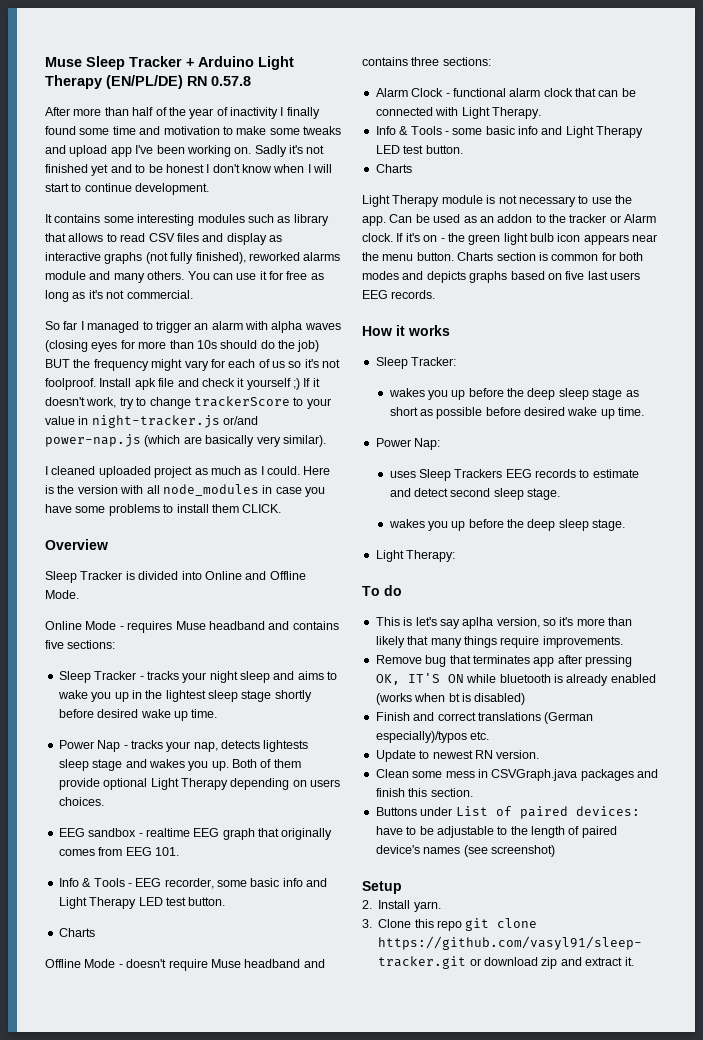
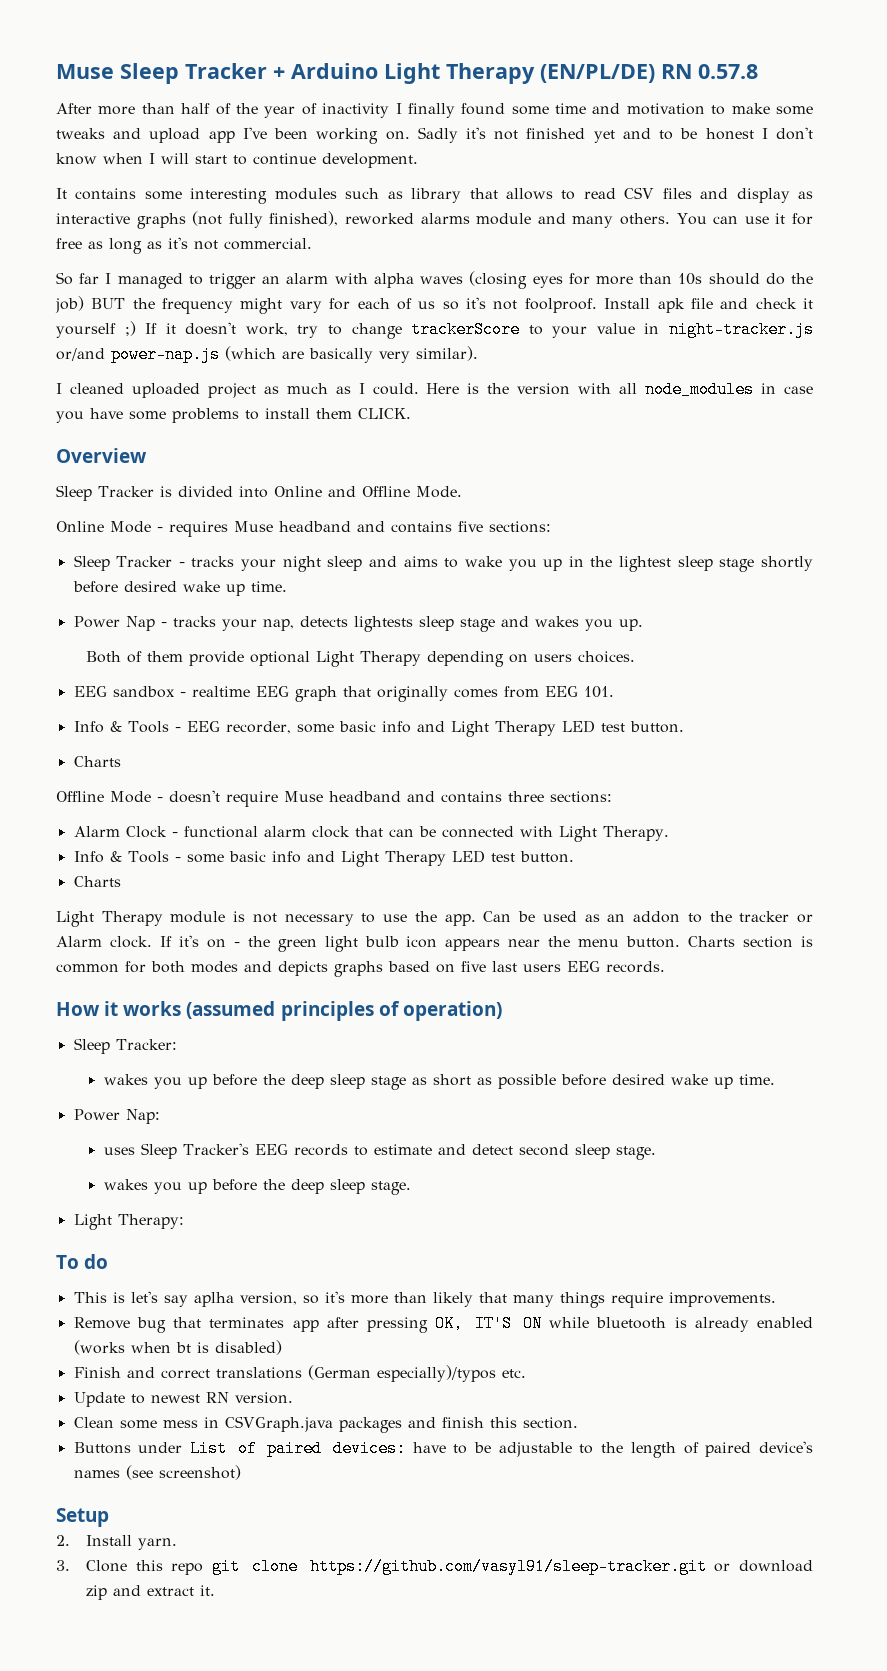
- Power Nap - tracks your nap, detects lightests sleep stage and wakes you up. Both of them provide optional Light Therapy depending on users choices.
+ Power Nap - tracks your nap, detects lightests sleep stage and wakes you up.
+ Both of them provide optional Light Therapy depending on users choices.
- How it works
+ How it works (assumed principles of operation)
- uses Sleep Trackers EEG records to estimate and detect second sleep stage.
+ uses Sleep Tracker's EEG records to estimate and detect second sleep stage.

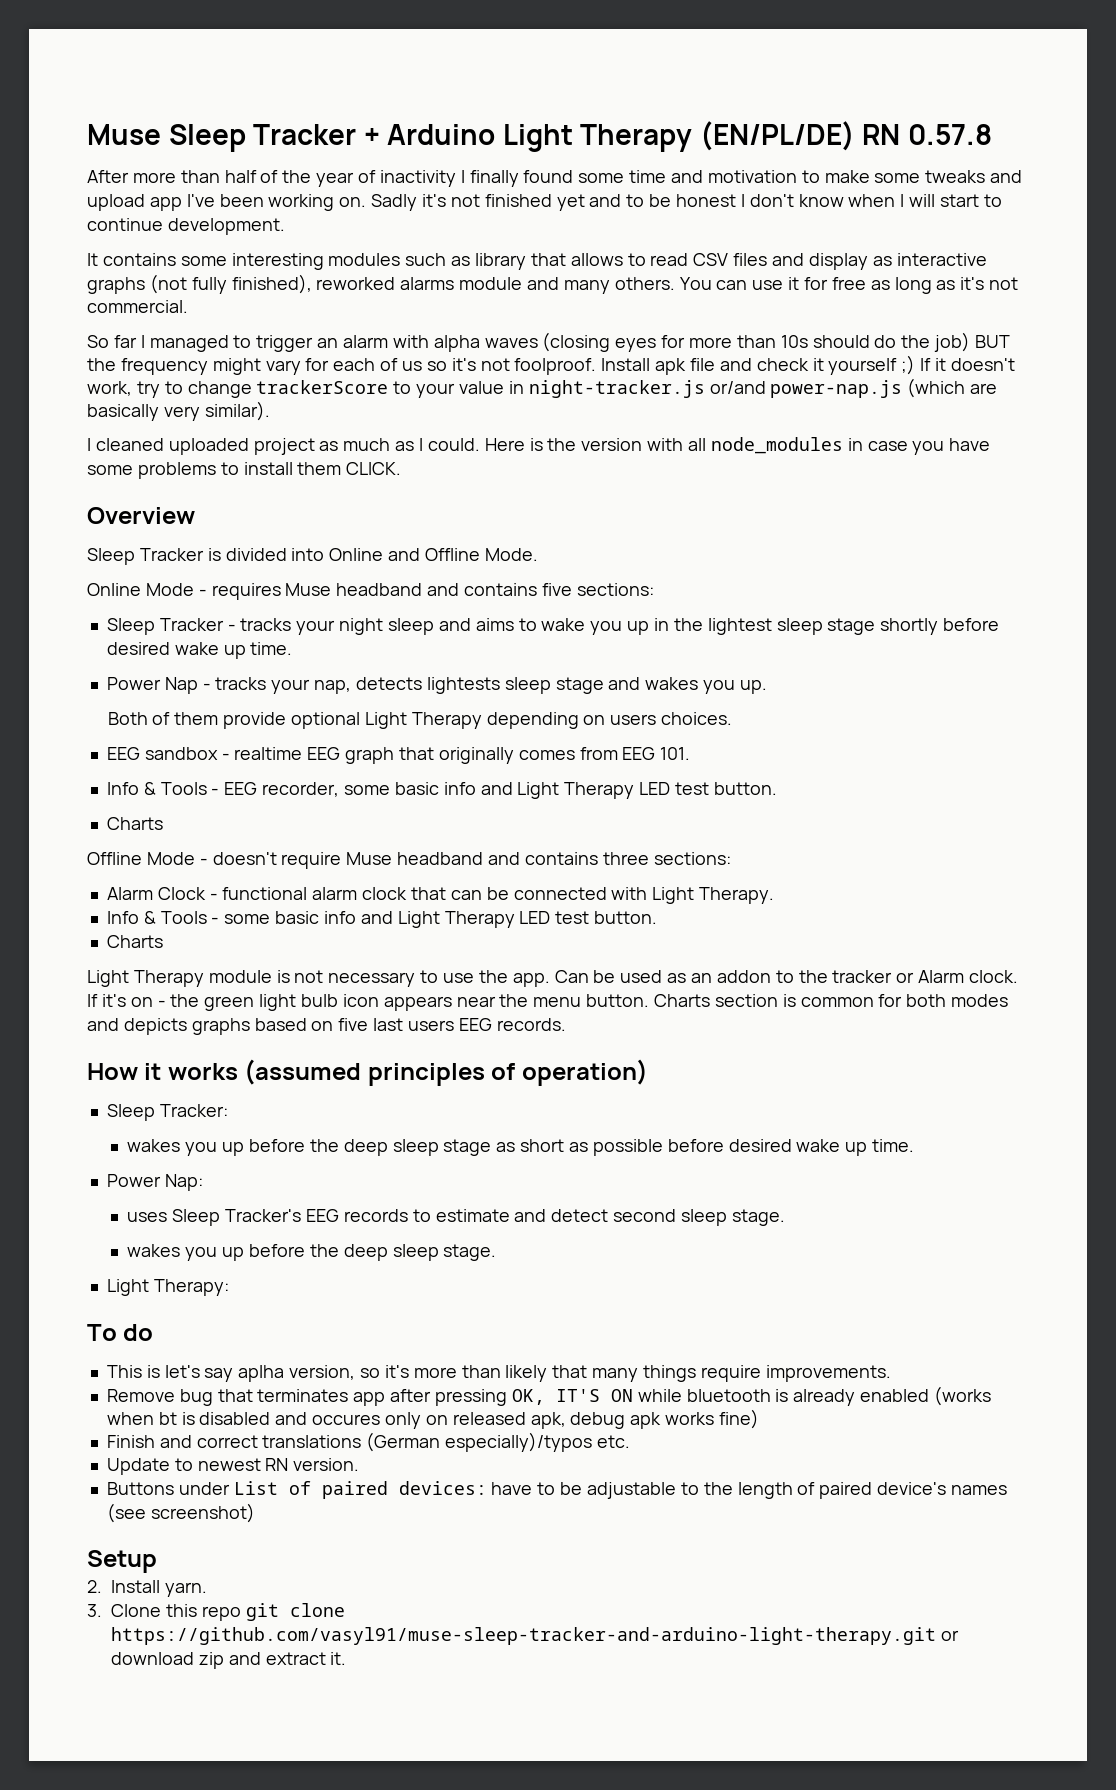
- Remove bug that terminates app after pressing OK, IT'S ON while bluetooth is already enabled (works when bt is disabled)
+ Remove bug that terminates app after pressing OK, IT'S ON while bluetooth is already enabled (works when bt is disabled and occures only on released apk, debug apk works fine)
- Clean some mess in CSVGraph.java packages and finish this section.
- 3. Clone this repo git clone https://github.com/vasyl91/sleep-tracker.git or download zip and extract it.
+ 3. Clone this repo git clone https://github.com/vasyl91/muse-sleep-tracker-and-arduino-light-therapy.git or download zip and extract it.

